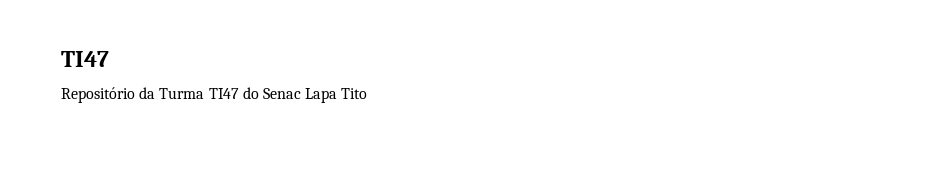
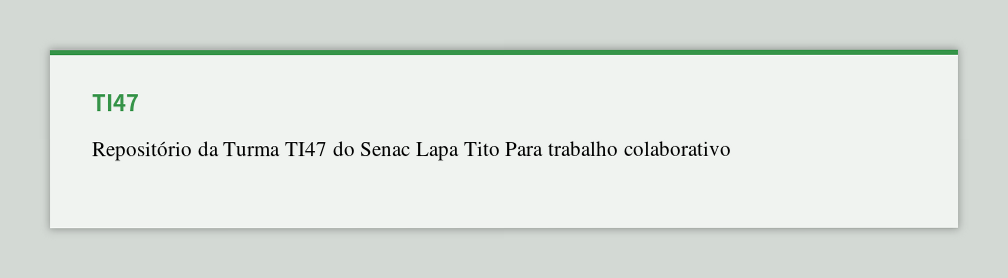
- Repositório da Turma TI47 do Senac Lapa Tito
+ Repositório da Turma TI47 do Senac Lapa Tito Para trabalho colaborativo

